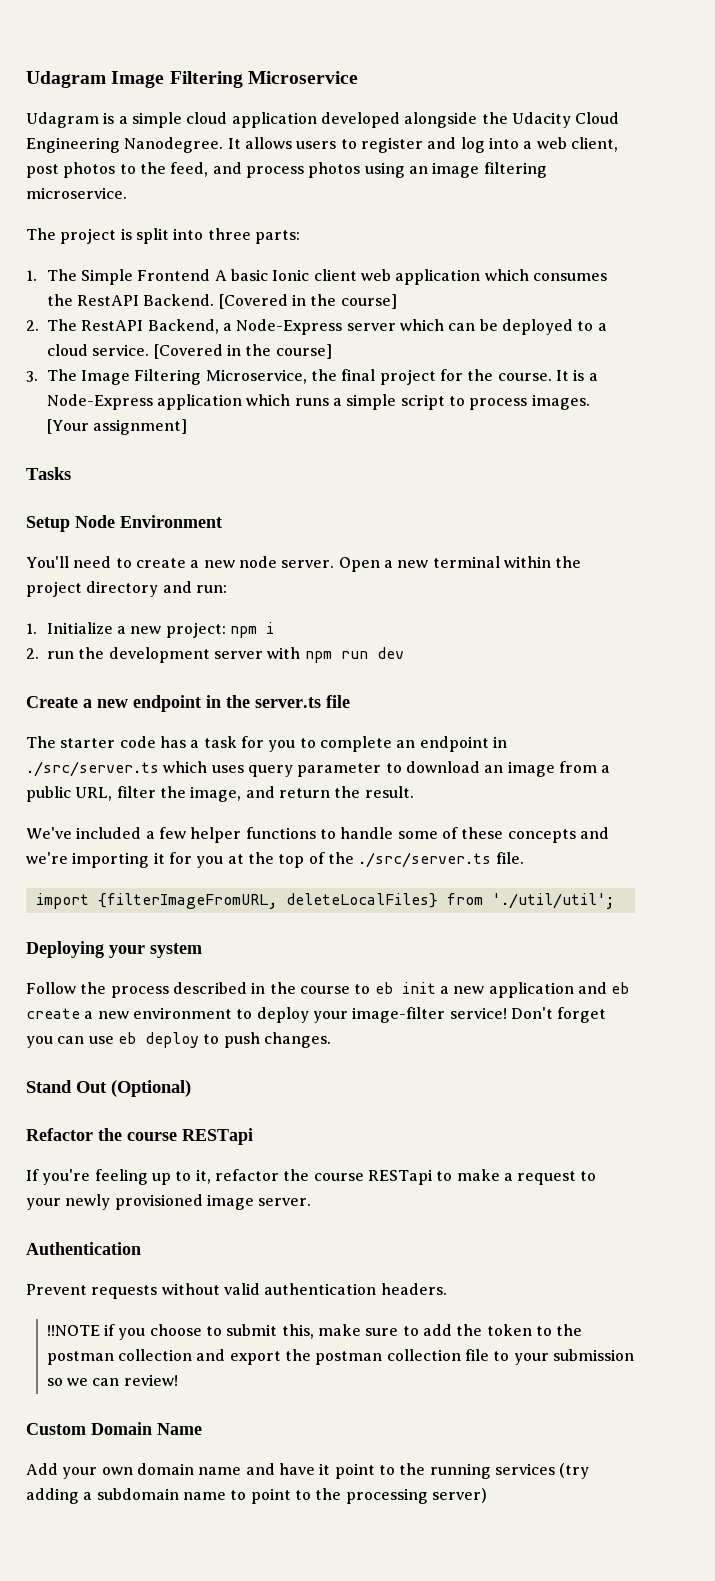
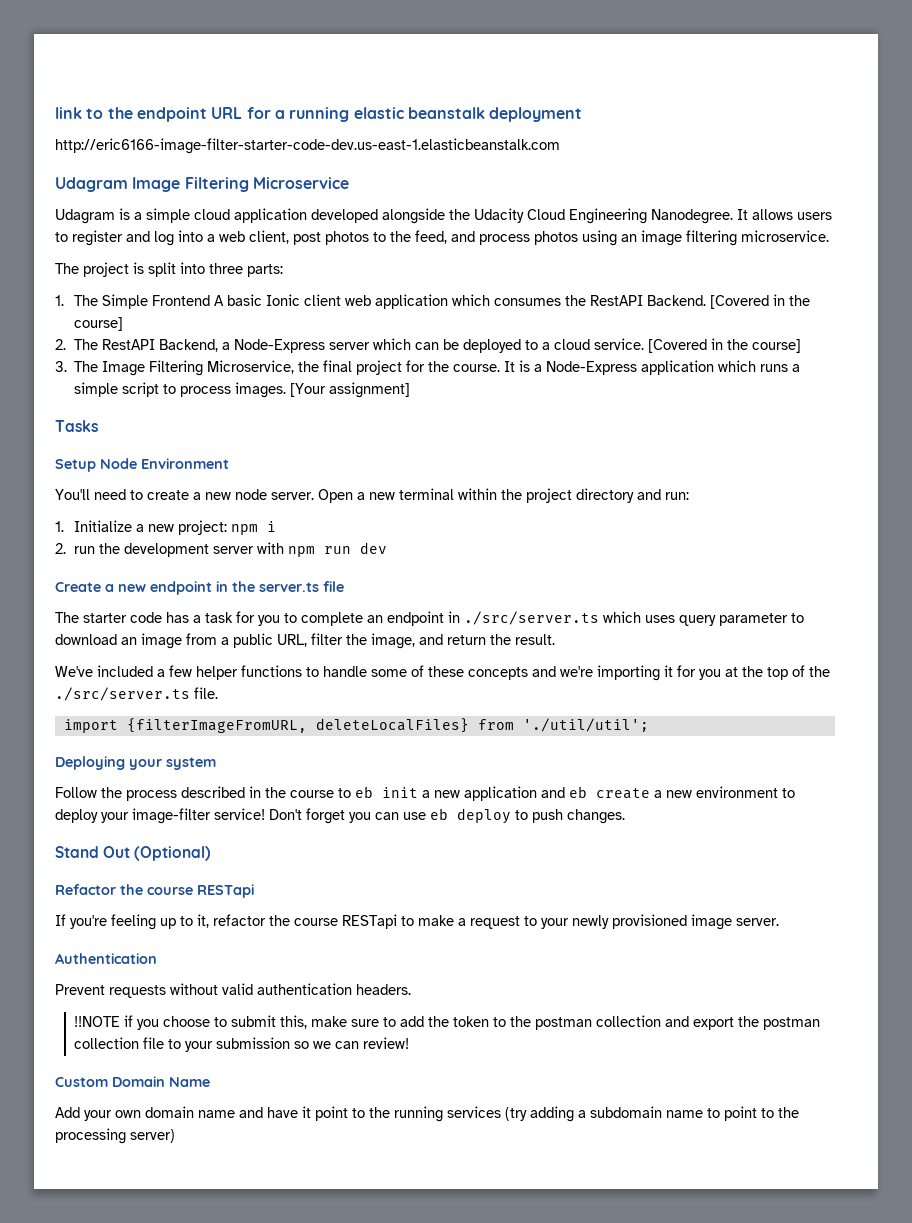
+ link to the endpoint URL for a running elastic beanstalk deployment
+ http://eric6166-image-filter-starter-code-dev.us-east-1.elasticbeanstalk.com

